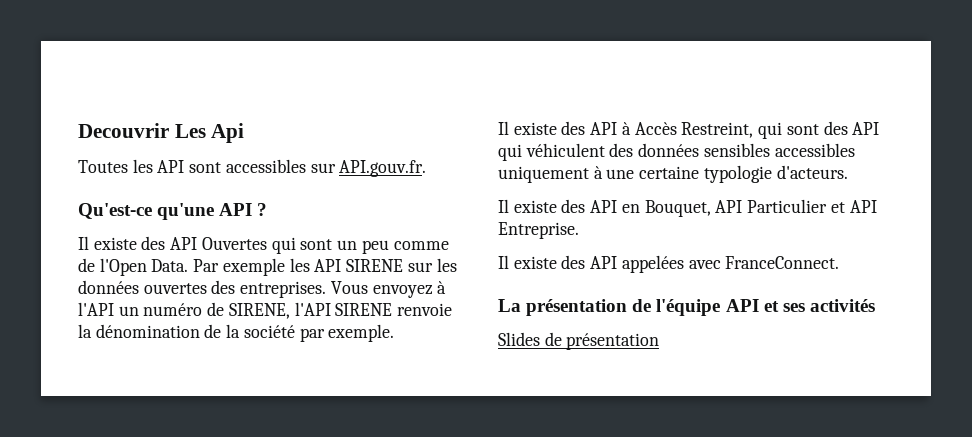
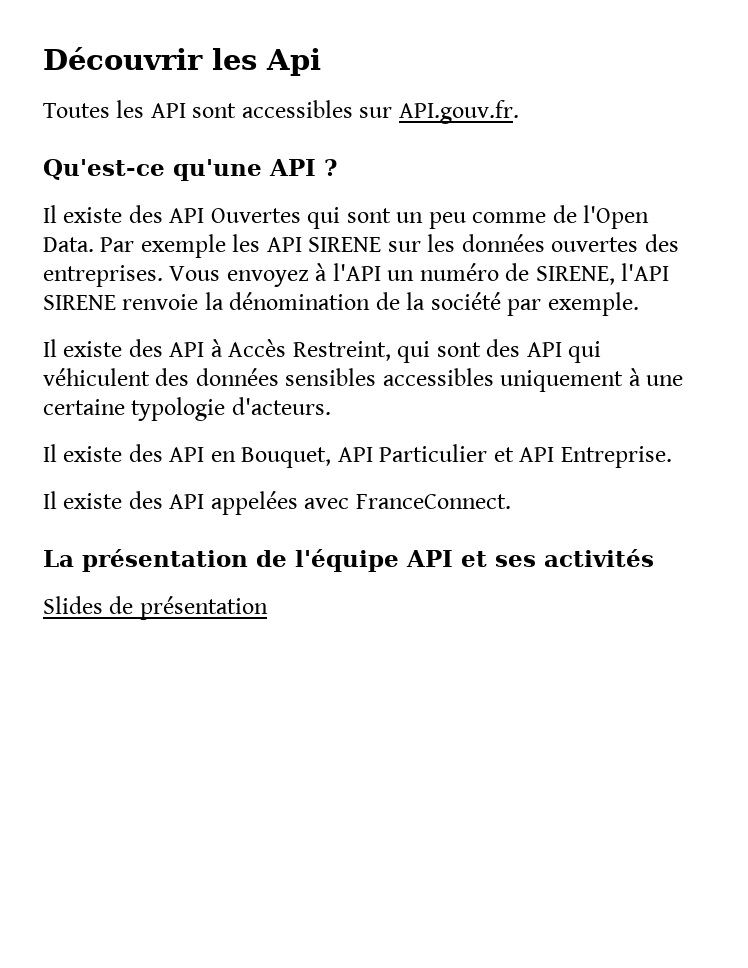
- Decouvrir Les Api
+ Découvrir les Api

